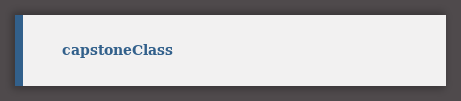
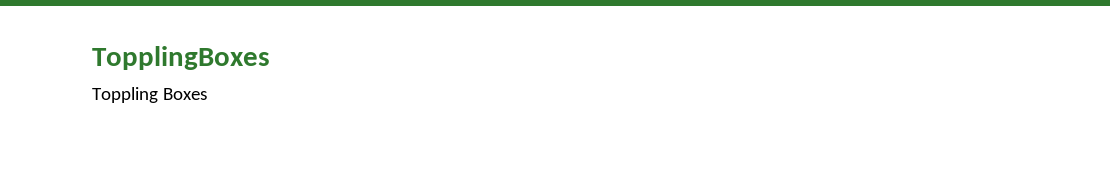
- capstoneClass
+ TopplingBoxes
+ Toppling Boxes

